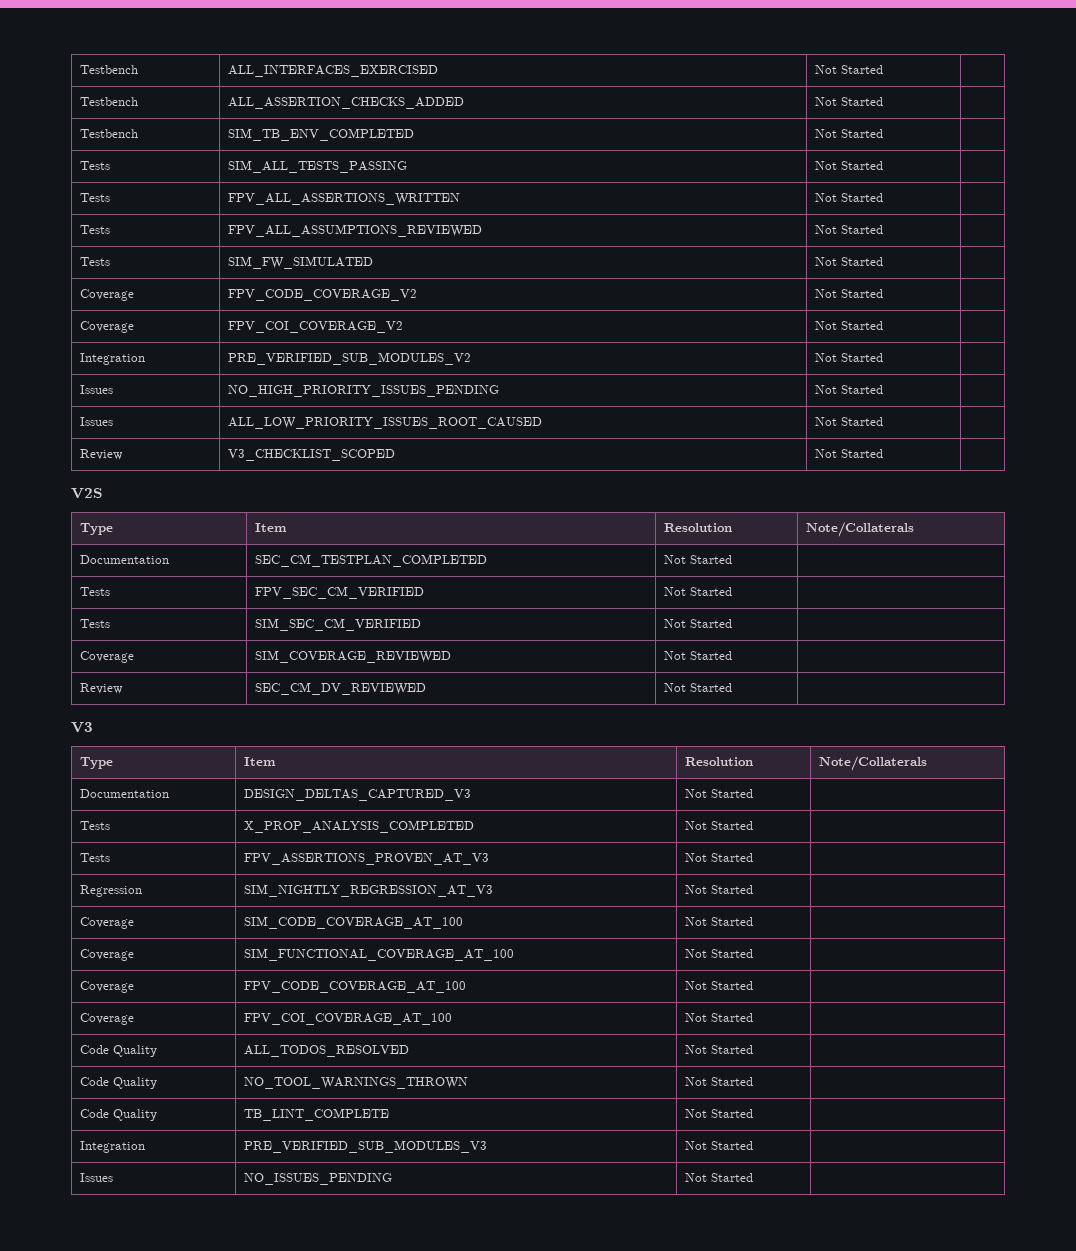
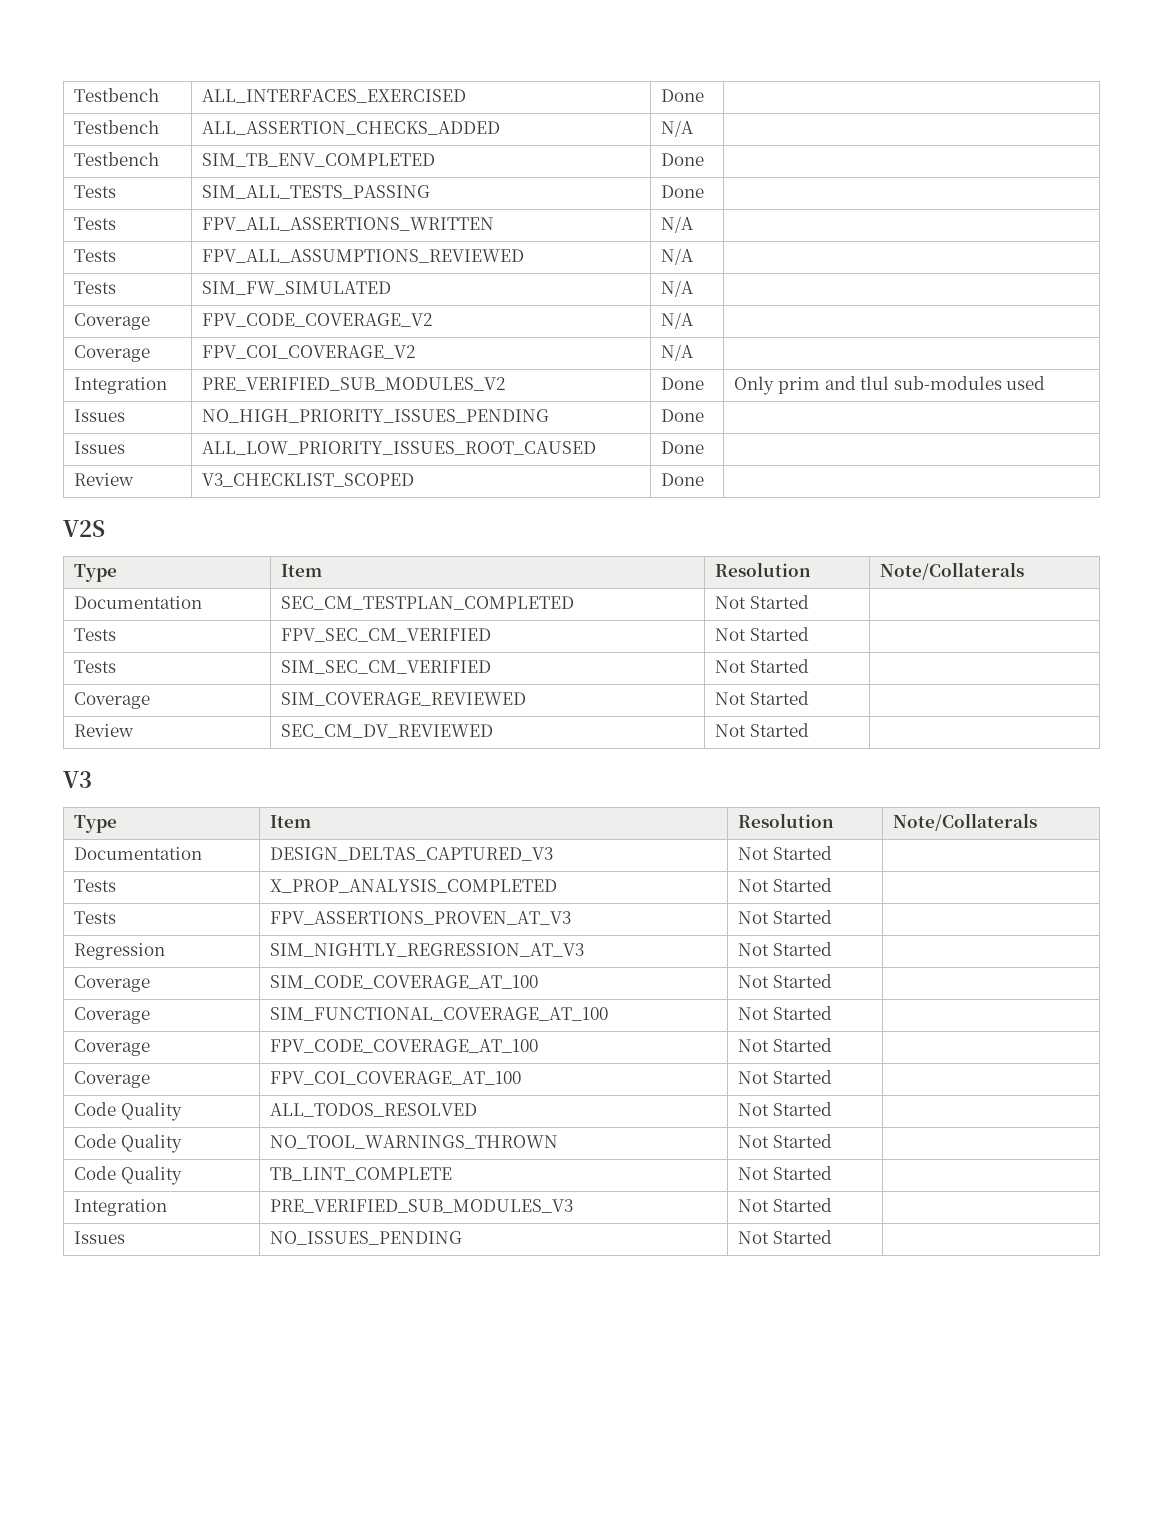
- Testbench | ALL_INTERFACES_EXERCISED | Not Started |
+ Testbench | ALL_INTERFACES_EXERCISED | Done |
- Testbench | ALL_ASSERTION_CHECKS_ADDED | Not Started |
+ Testbench | ALL_ASSERTION_CHECKS_ADDED | N/A |
- Testbench | SIM_TB_ENV_COMPLETED | Not Started |
+ Testbench | SIM_TB_ENV_COMPLETED | Done |
- Tests | SIM_ALL_TESTS_PASSING | Not Started |
+ Tests | SIM_ALL_TESTS_PASSING | Done |
- Tests | FPV_ALL_ASSERTIONS_WRITTEN | Not Started |
+ Tests | FPV_ALL_ASSERTIONS_WRITTEN | N/A |
- Tests | FPV_ALL_ASSUMPTIONS_REVIEWED | Not Started |
+ Tests | FPV_ALL_ASSUMPTIONS_REVIEWED | N/A |
- Tests | SIM_FW_SIMULATED | Not Started |
+ Tests | SIM_FW_SIMULATED | N/A |
- Coverage | FPV_CODE_COVERAGE_V2 | Not Started |
+ Coverage | FPV_CODE_COVERAGE_V2 | N/A |
- Coverage | FPV_COI_COVERAGE_V2 | Not Started |
+ Coverage | FPV_COI_COVERAGE_V2 | N/A |
- Integration | PRE_VERIFIED_SUB_MODULES_V2 | Not Started |
+ Integration | PRE_VERIFIED_SUB_MODULES_V2 | Done | Only prim and tlul sub-modules used
- Issues | NO_HIGH_PRIORITY_ISSUES_PENDING | Not Started |
+ Issues | NO_HIGH_PRIORITY_ISSUES_PENDING | Done |
- Issues | ALL_LOW_PRIORITY_ISSUES_ROOT_CAUSED | Not Started |
+ Issues | ALL_LOW_PRIORITY_ISSUES_ROOT_CAUSED | Done |
- Review | V3_CHECKLIST_SCOPED | Not Started |
+ Review | V3_CHECKLIST_SCOPED | Done |

